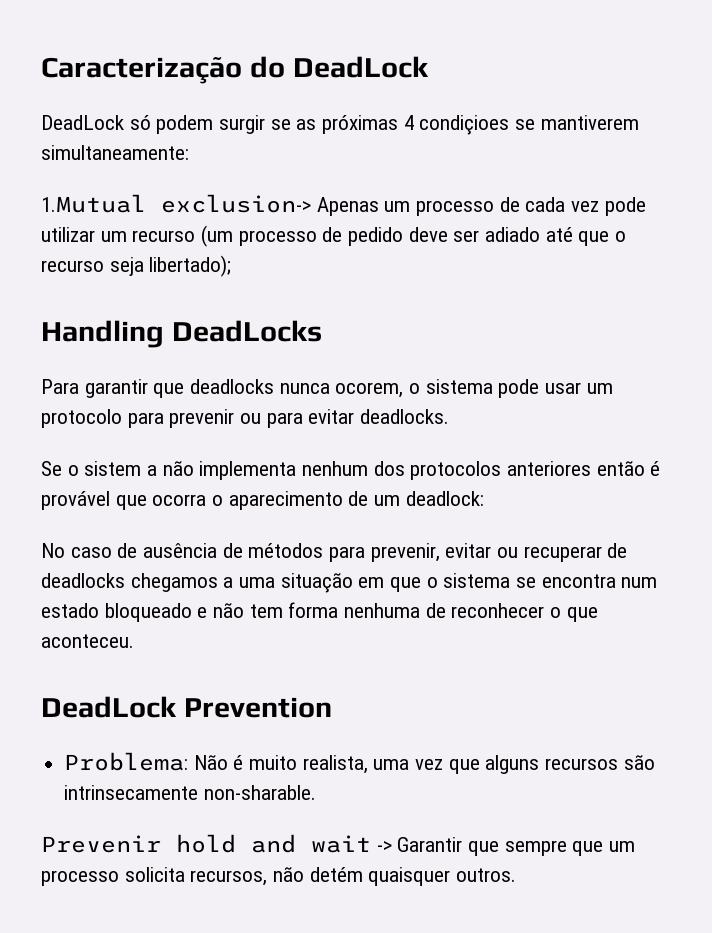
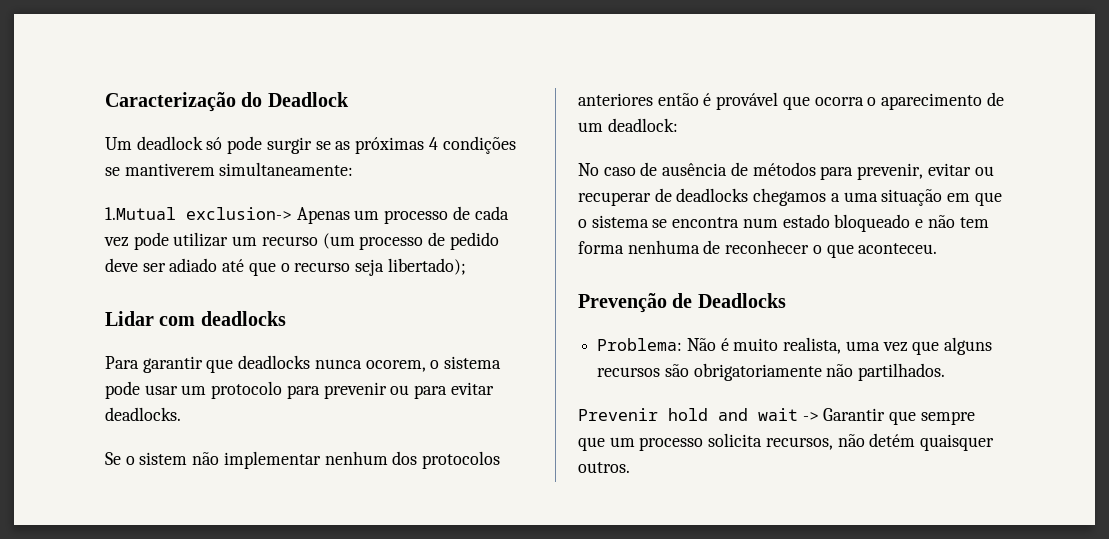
- Caracterização do DeadLock
- DeadLock só podem surgir se as próximas 4 condiçioes se mantiverem simultaneamente:
+ Caracterização do Deadlock
+ Um deadlock só pode surgir se as próximas 4 condições se mantiverem simultaneamente:
- Handling DeadLocks
+ Lidar com deadlocks
- Se o sistem a não implementa nenhum dos protocolos anteriores então é provável que ocorra o aparecimento de um deadlock:
+ Se o sistem não implementar nenhum dos protocolos anteriores então é provável que ocorra o aparecimento de um deadlock:
- DeadLock Prevention
+ Prevenção de Deadlocks
- Problema: Não é muito realista, uma vez que alguns recursos são intrinsecamente non-sharable.
+ Problema: Não é muito realista, uma vez que alguns recursos são obrigatoriamente não partilhados.

